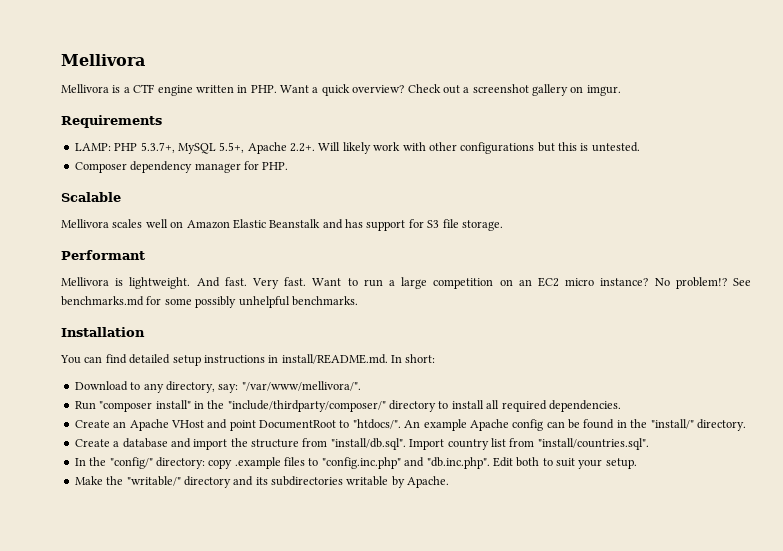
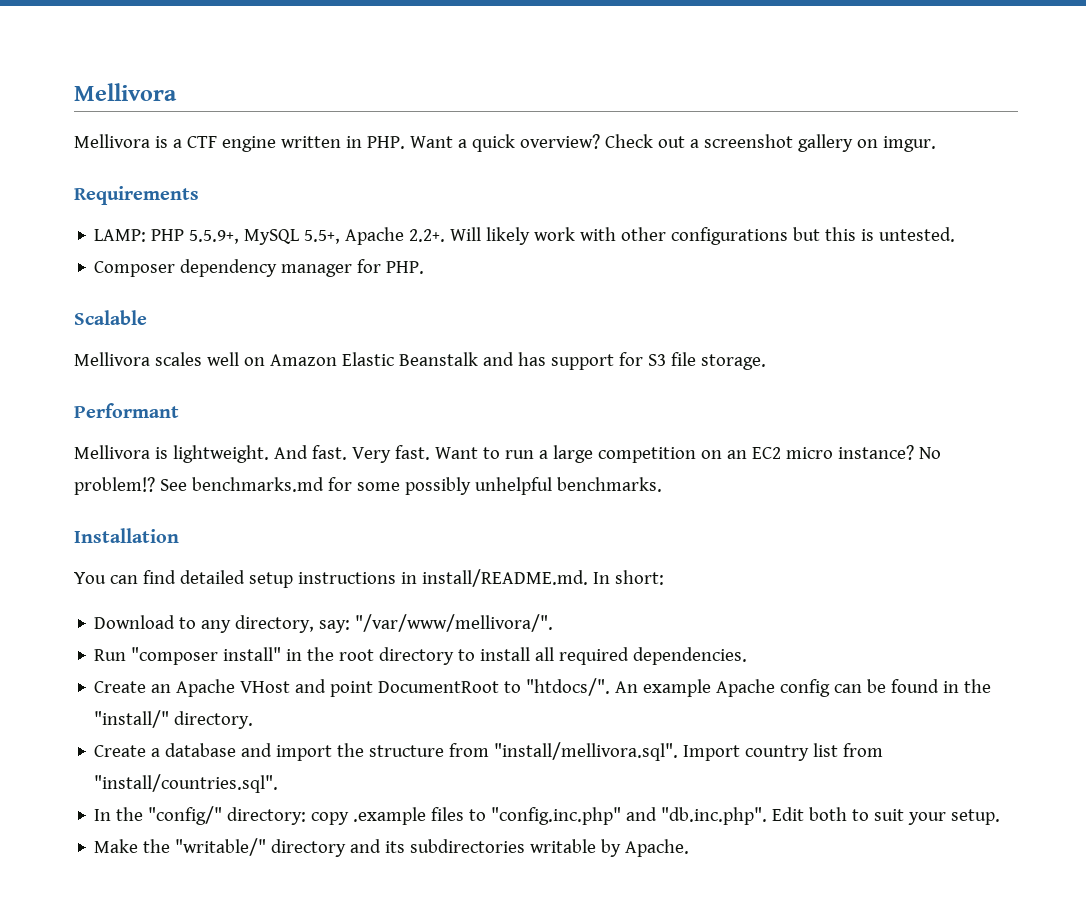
- LAMP: PHP 5.3.7+, MySQL 5.5+, Apache 2.2+. Will likely work with other configurations but this is untested.
+ LAMP: PHP 5.5.9+, MySQL 5.5+, Apache 2.2+. Will likely work with other configurations but this is untested.
- Run "composer install" in the "include/thirdparty/composer/" directory to install all required dependencies.
+ Run "composer install" in the root directory to install all required dependencies.
- Create a database and import the structure from "install/db.sql". Import country list from "install/countries.sql".
+ Create a database and import the structure from "install/mellivora.sql". Import country list from "install/countries.sql".

